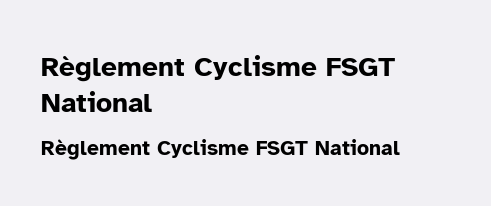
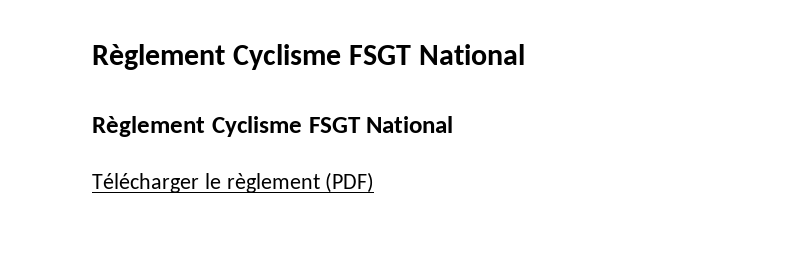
+ Télécharger le règlement (PDF)

